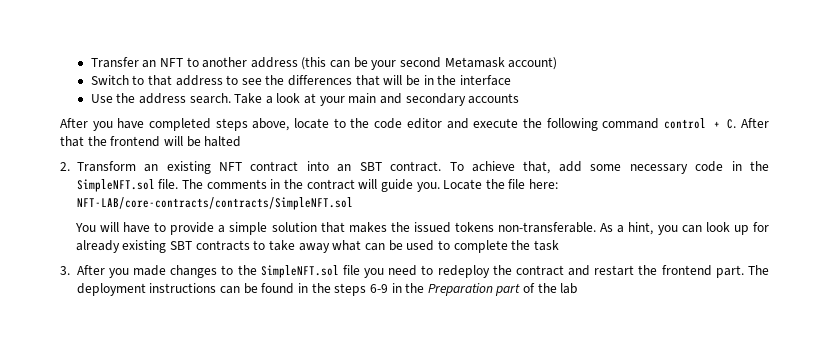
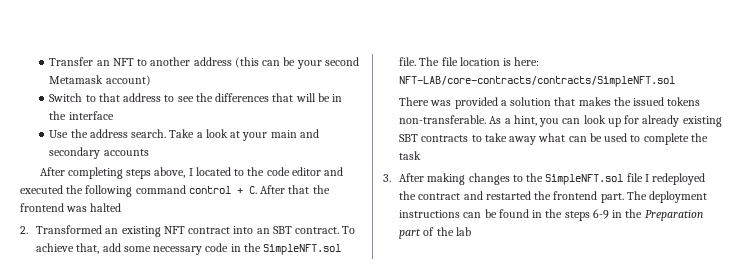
- After you have completed steps above, locate to the code editor and execute the following command control + C. After that the frontend will be halted
+ After completing steps above, I located to the code editor and executed the following command control + C. After that the frontend was halted
- 2. Transform an existing NFT contract into an SBT contract.
+ 2. Transformed an existing NFT contract into an SBT contract.
- The comments in the contract will guide you. Locate the file here: NFT-LAB/core-contracts/contracts/SimpleNFT.sol
- You will have to provide a simple solution that makes the issued tokens non-transferable.
+ The file location is here: NFT-LAB/core-contracts/contracts/SimpleNFT.sol
+ There was provided a solution that makes the issued tokens non-transferable.
- 3. After you made changes to the SimpleNFT.sol file you need to redeploy the contract and restart the frontend part.
+ 3. After making changes to the SimpleNFT.sol file I redeployed the contract and restarted the frontend part.

